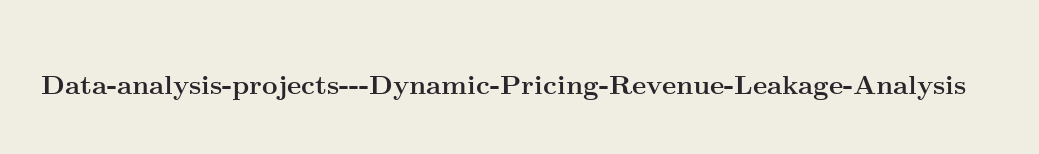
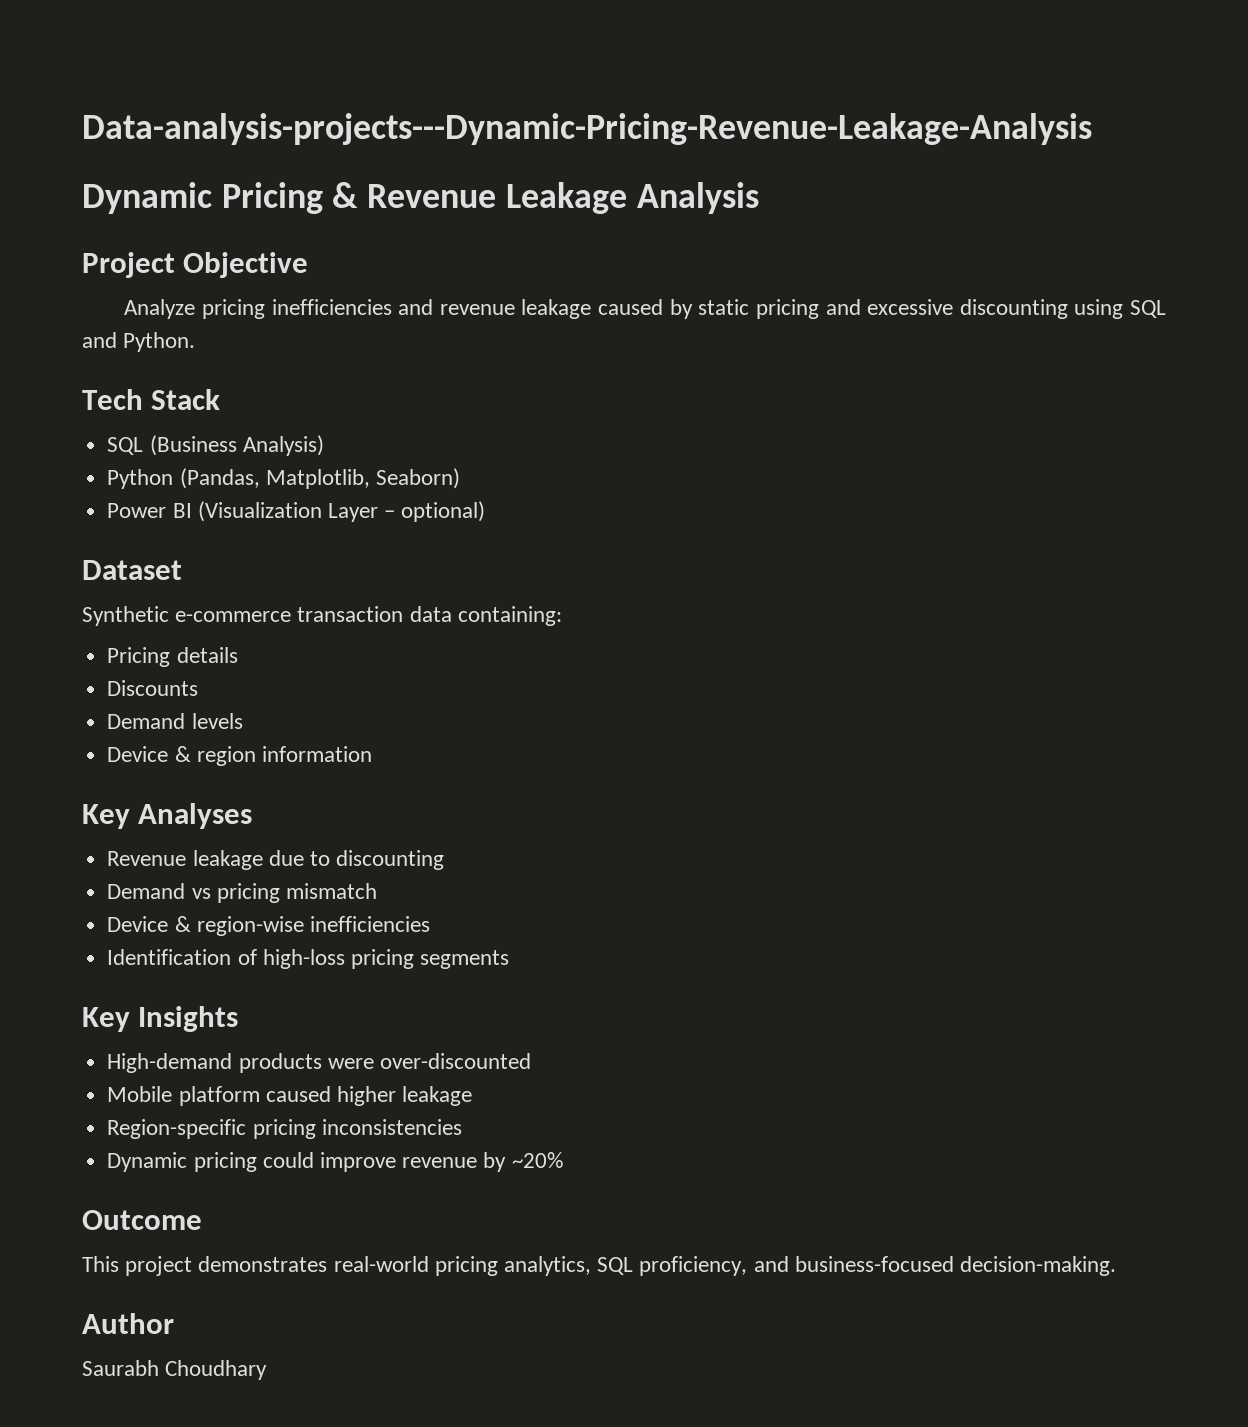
+ Dynamic Pricing & Revenue Leakage Analysis
+ Project Objective
+ Analyze pricing inefficiencies and revenue leakage caused by static pricing and excessive discounting using SQL and Python.
+ Tech Stack
+ SQL (Business Analysis)
+ Python (Pandas, Matplotlib, Seaborn)
+ Power BI (Visualization Layer – optional)
+ Dataset
+ Synthetic e-commerce transaction data containing:
+ Pricing details
+ Discounts
+ Demand levels
+ Device & region information
+ Key Analyses
+ Revenue leakage due to discounting
+ Demand vs pricing mismatch
+ Device & region-wise inefficiencies
+ Identification of high-loss pricing segments
+ Key Insights
+ High-demand products were over-discounted
+ Mobile platform caused higher leakage
+ Region-specific pricing inconsistencies
+ Dynamic pricing could improve revenue by ~20%
+ Outcome
+ This project demonstrates real-world pricing analytics, SQL proficiency, and business-focused decision-making.
+ Author
+ Saurabh Choudhary

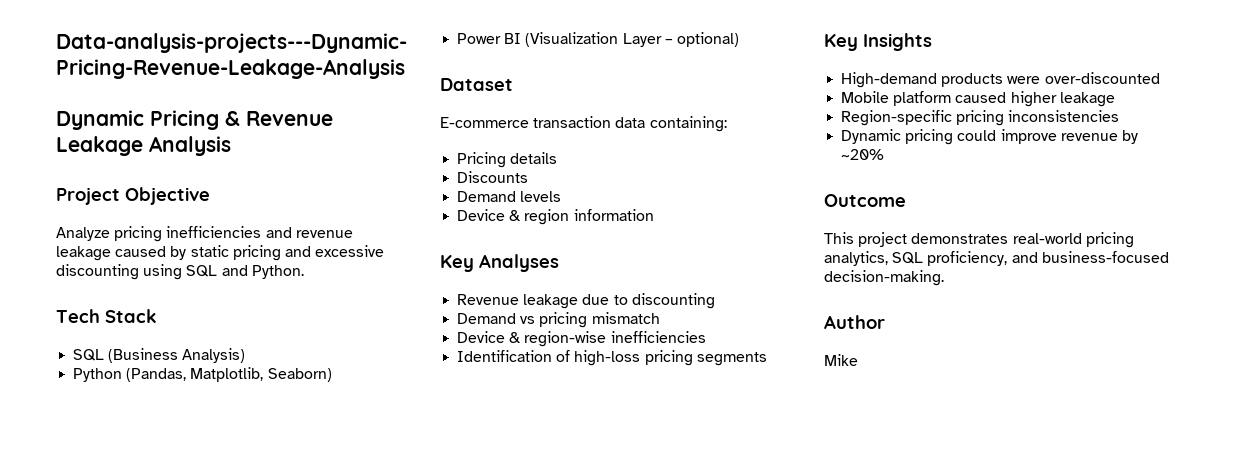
- Synthetic e-commerce transaction data containing:
+ E-commerce transaction data containing:
- Saurabh Choudhary
+ Mike

